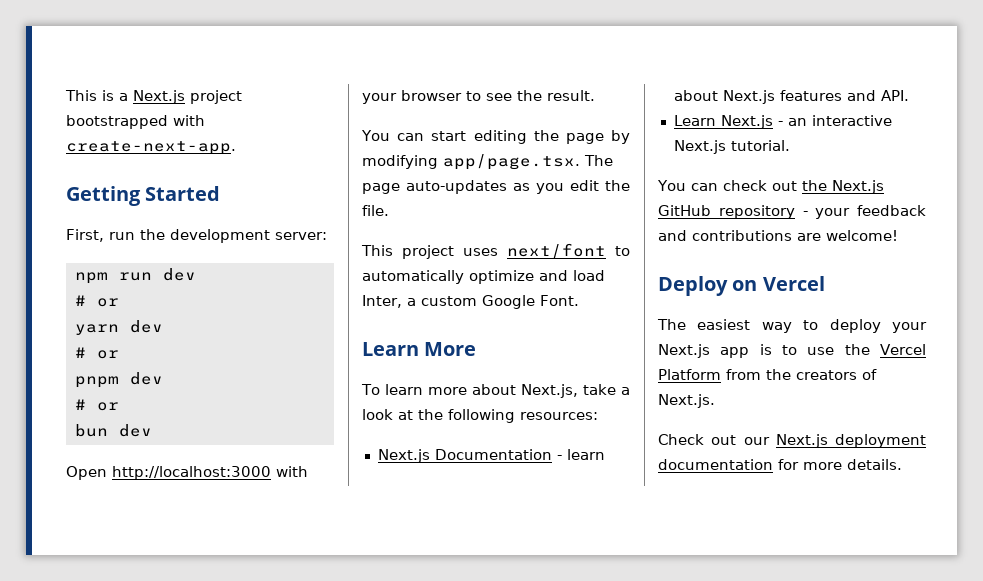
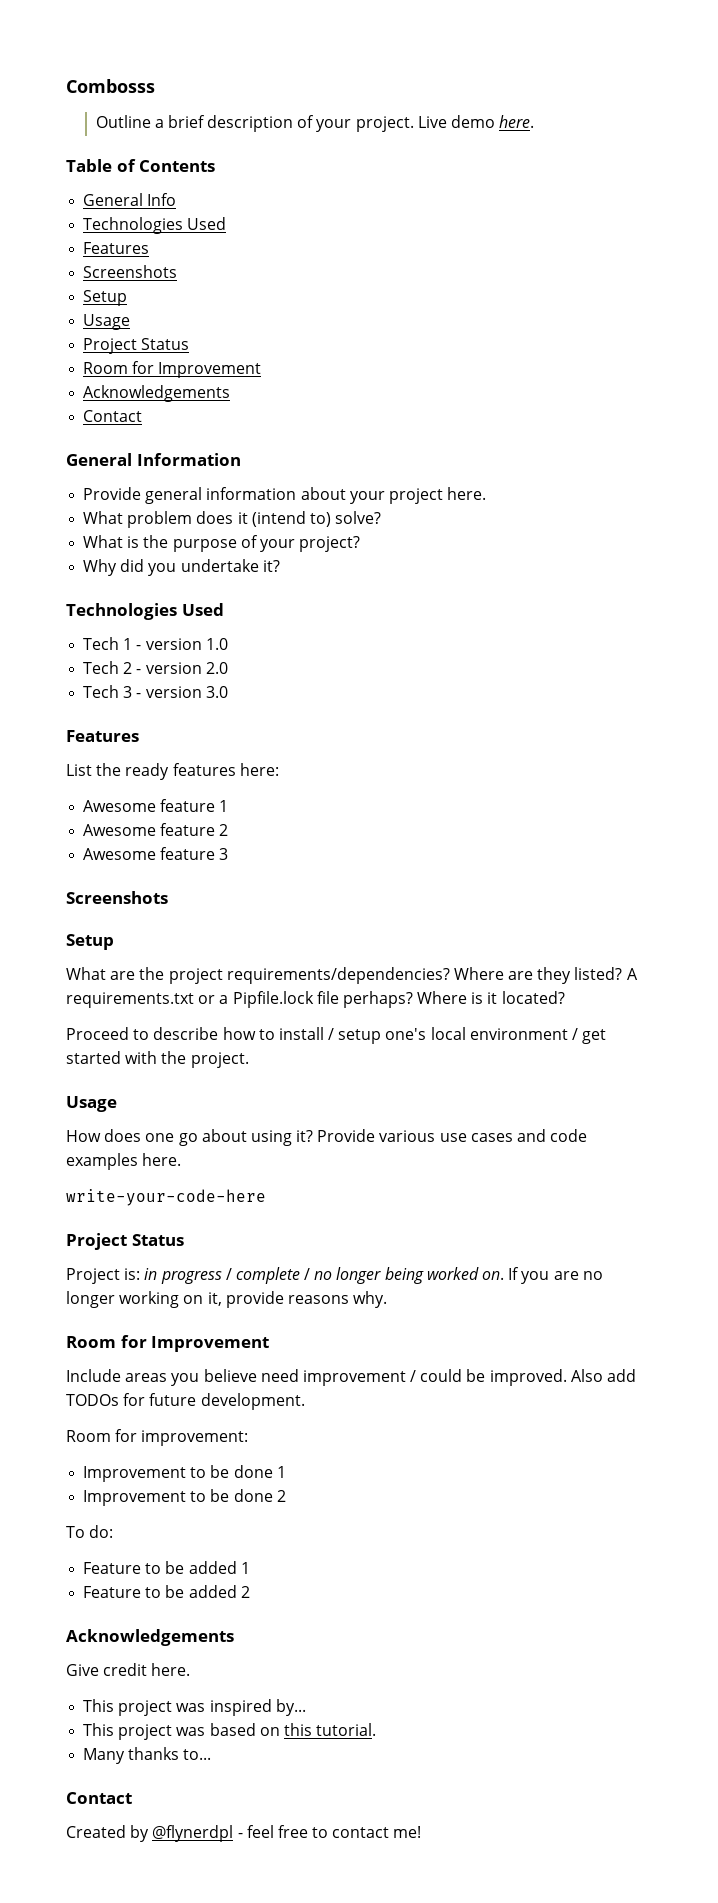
- This is a Next.js project bootstrapped with create-next-app.
- Getting Started
- First, run the development server:
- npm run dev
- # or
- yarn dev
- # or
- pnpm dev
- # or
- bun dev
- Open http://localhost:3000 with your browser to see the result.
- You can start editing the page by modifying app/page.tsx. The page auto-updates as you edit the file.
- This project uses next/font to automatically optimize and load Inter, a custom Google Font.
- Learn More
- To learn more about Next.js, take a look at the following resources:
- Next.js Documentation - learn about Next.js features and API.
- Learn Next.js - an interactive Next.js tutorial.
- You can check out the Next.js GitHub repository - your feedback and contributions are welcome!
- Deploy on Vercel
- The easiest way to deploy your Next.js app is to use the Vercel Platform from the creators of Next.js.
- Check out our Next.js deployment documentation for more details.
+ Combosss
+ Outline a brief description of your project. Live demo here.
+ Table of Contents
+ General Info
+ Technologies Used
+ Features
+ Screenshots
+ Setup
+ Usage
+ Project Status
+ Room for Improvement
+ Acknowledgements
+ Contact
+ General Information
+ Provide general information about your project here.
+ What problem does it (intend to) solve?
+ What is the purpose of your project?
+ Why did you undertake it?
+ Technologies Used
+ Tech 1 - version 1.0
+ Tech 2 - version 2.0
+ Tech 3 - version 3.0
+ Features
+ List the ready features here:
+ Awesome feature 1
+ Awesome feature 2
+ Awesome feature 3
+ Screenshots
+ Setup
+ What are the project requirements/dependencies? Where are they listed? A requirements.txt or a Pipfile.lock file perhaps? Where is it located?
+ Proceed to describe how to install / setup one's local environment / get started with the project.
+ Usage
+ How does one go about using it? Provide various use cases and code examples here.
+ write-your-code-here
+ Project Status
+ Project is: in progress / complete / no longer being worked on. If you are no longer working on it, provide reasons why.
+ Room for Improvement
+ Include areas you believe need improvement / could be improved. Also add TODOs for future development.
+ Room for improvement:
+ Improvement to be done 1
+ Improvement to be done 2
+ To do:
+ Feature to be added 1
+ Feature to be added 2
+ Acknowledgements
+ Give credit here.
+ This project was inspired by...
+ This project was based on this tutorial.
+ Many thanks to...
+ Contact
+ Created by @flynerdpl - feel free to contact me!

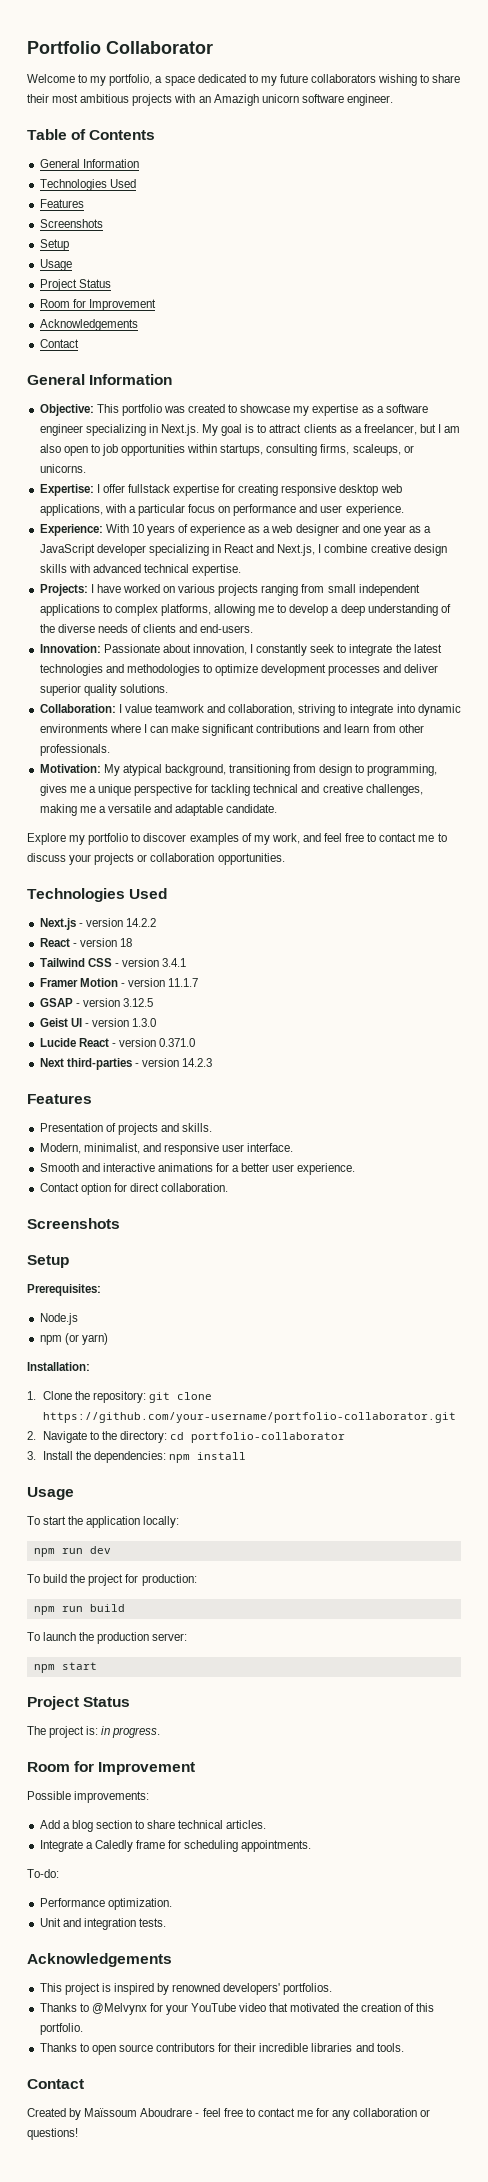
- Combosss
- Outline a brief description of your project. Live demo here.
+ Portfolio Collaborator
+ Welcome to my portfolio, a space dedicated to my future collaborators wishing to share their most ambitious projects with an Amazigh unicorn software engineer.
  Table of Contents
- General Info
+ General Information
- Provide general information about your project here.
- What problem does it (intend to) solve?
- What is the purpose of your project?
- Why did you undertake it?
+ Objective: This portfolio was created to showcase my expertise as a software engineer specializing in Next.js. My goal is to attract clients as a freelancer, but I am also open to job opportunities within startups, consulting firms, scaleups, or unicorns.
+ Expertise: I offer fullstack expertise for creating responsive desktop web applications, with a particular focus on performance and user experience.
+ Experience: With 10 years of experience as a web designer and one year as a JavaScript developer specializing in React and Next.js, I combine creative design skills with advanced technical expertise.
+ Projects: I have worked on various projects ranging from small independent applications to complex platforms, allowing me to develop a deep understanding of the diverse needs of clients and end-users.
+ Innovation: Passionate about innovation, I constantly seek to integrate the latest technologies and methodologies to optimize development processes and deliver superior quality solutions.
+ Collaboration: I value teamwork and collaboration, striving to integrate into dynamic environments where I can make significant contributions and learn from other professionals.
+ Motivation: My atypical background, transitioning from design to programming, gives me a unique perspective for tackling technical and creative challenges, making me a versatile and adaptable candidate.
+ Explore my portfolio to discover examples of my work, and feel free to contact me to discuss your projects or collaboration opportunities.
  Technologies Used
- Tech 1 - version 1.0
- Tech 2 - version 2.0
- Tech 3 - version 3.0
+ Next.js - version 14.2.2
+ React - version 18
+ Tailwind CSS - version 3.4.1
+ Framer Motion - version 11.1.7
+ GSAP - version 3.12.5
+ Geist UI - version 1.3.0
+ Lucide React - version 0.371.0
+ Next third-parties - version 14.2.3
  Features
- List the ready features here:
- Awesome feature 1
- Awesome feature 2
- Awesome feature 3
+ Presentation of projects and skills.
+ Modern, minimalist, and responsive user interface.
+ Smooth and interactive animations for a better user experience.
+ Contact option for direct collaboration.
  Screenshots
  Setup
- What are the project requirements/dependencies? Where are they listed? A requirements.txt or a Pipfile.lock file perhaps? Where is it located?
- Proceed to describe how to install / setup one's local environment / get started with the project.
+ Prerequisites:
+ Node.js
+ npm (or yarn)
+ Installation:
+ 1. Clone the repository: git clone https://github.com/your-username/portfolio-collaborator.git
+ 2. Navigate to the directory: cd portfolio-collaborator
+ 3. Install the dependencies: npm install
  Usage
- How does one go about using it? Provide various use cases and code examples here.
- write-your-code-here
+ To start the application locally:
+ npm run dev
+ To build the project for production:
+ npm run build
+ To launch the production server:
+ npm start
  Project Status
- Project is: in progress / complete / no longer being worked on. If you are no longer working on it, provide reasons why.
+ The project is: in progress.
  Room for Improvement
- Include areas you believe need improvement / could be improved. Also add TODOs for future development.
- Room for improvement:
- Improvement to be done 1
- Improvement to be done 2
- To do:
- Feature to be added 1
- Feature to be added 2
+ Possible improvements:
+ Add a blog section to share technical articles.
+ Integrate a Caledly frame for scheduling appointments.
+ To-do:
+ Performance optimization.
+ Unit and integration tests.
  Acknowledgements
- Give credit here.
- This project was inspired by...
- This project was based on this tutorial.
- Many thanks to...
+ This project is inspired by renowned developers' portfolios.
+ Thanks to @Melvynx for your YouTube video that motivated the creation of this portfolio.
+ Thanks to open source contributors for their incredible libraries and tools.
- Created by @flynerdpl - feel free to contact me!
+ Created by Maïssoum Aboudrare - feel free to contact me for any collaboration or questions!

